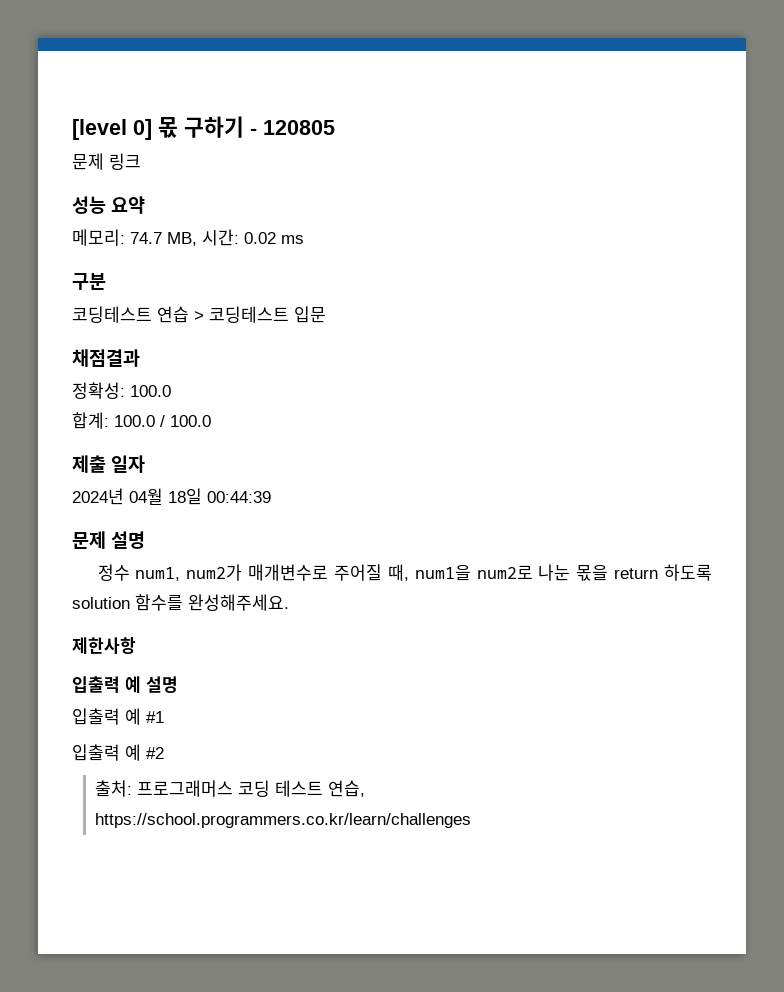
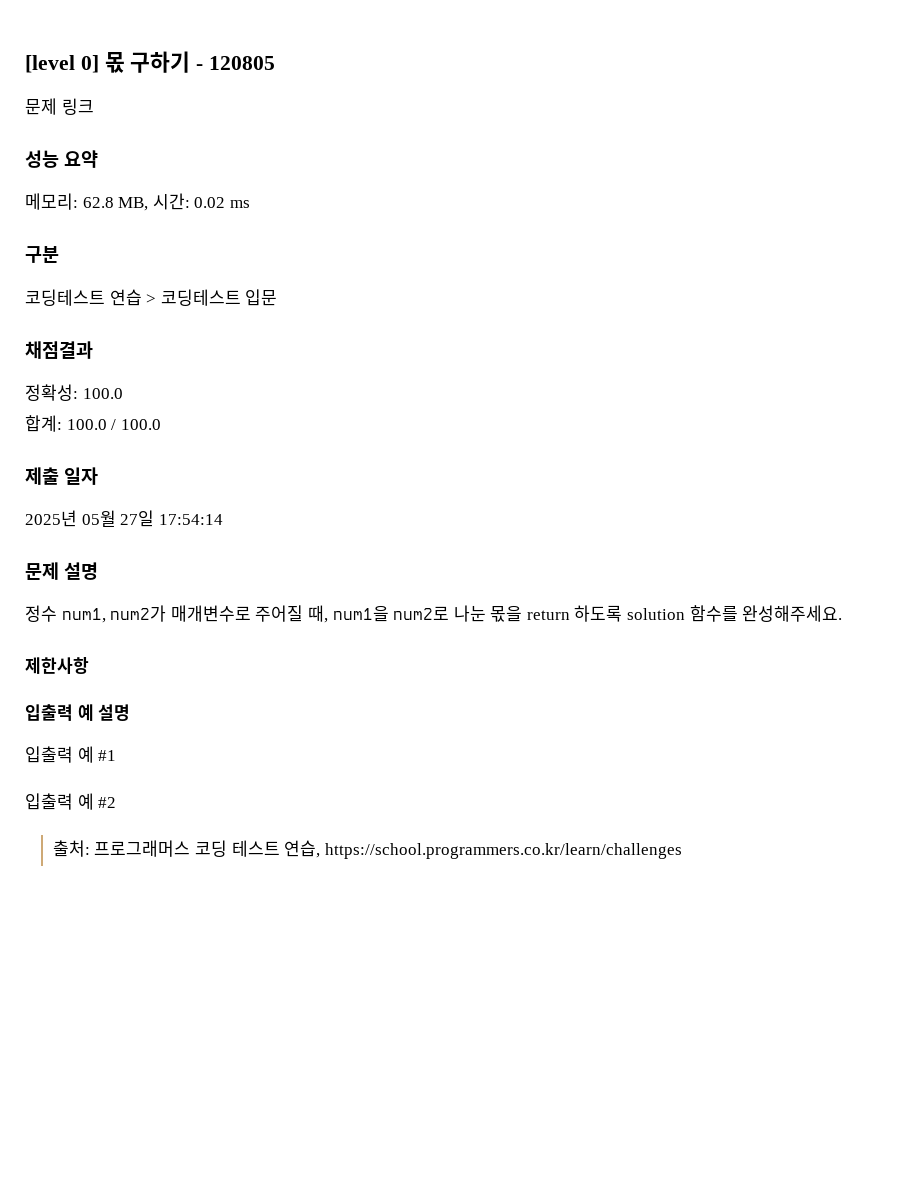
- 메모리: 74.7 MB, 시간: 0.02 ms
+ 메모리: 62.8 MB, 시간: 0.02 ms
- 2024년 04월 18일 00:44:39
+ 2025년 05월 27일 17:54:14

